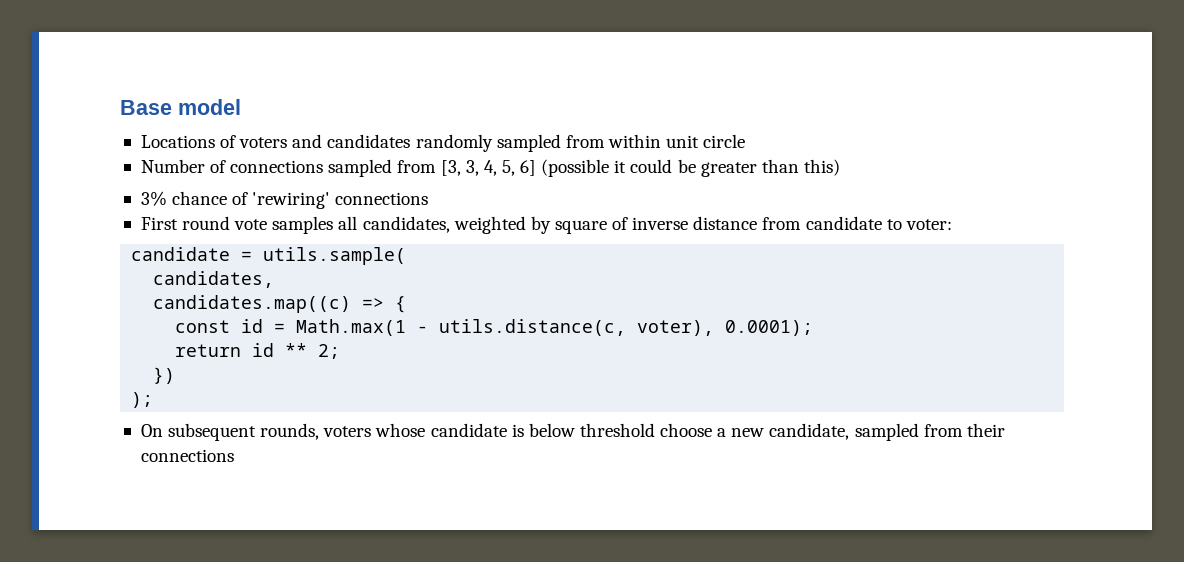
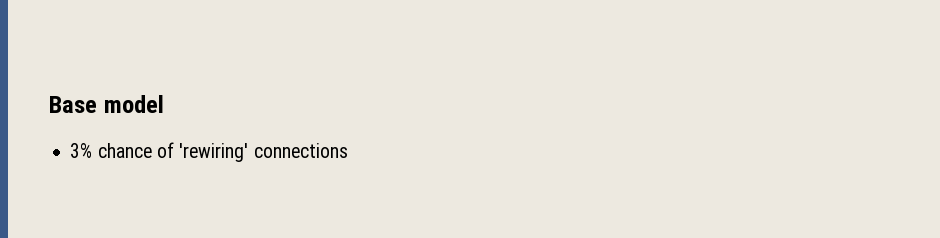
- Locations of voters and candidates randomly sampled from within unit circle
- Number of connections sampled from [3, 3, 4, 5, 6] (possible it could be greater than this)
- First round vote samples all candidates, weighted by square of inverse distance from candidate to voter:
- candidate = utils.sample(
- candidates,
- candidates.map((c) => {
- const id = Math.max(1 - utils.distance(c, voter), 0.0001);
- return id ** 2;
- })
- );
- On subsequent rounds, voters whose candidate is below threshold choose a new candidate, sampled from their connections

